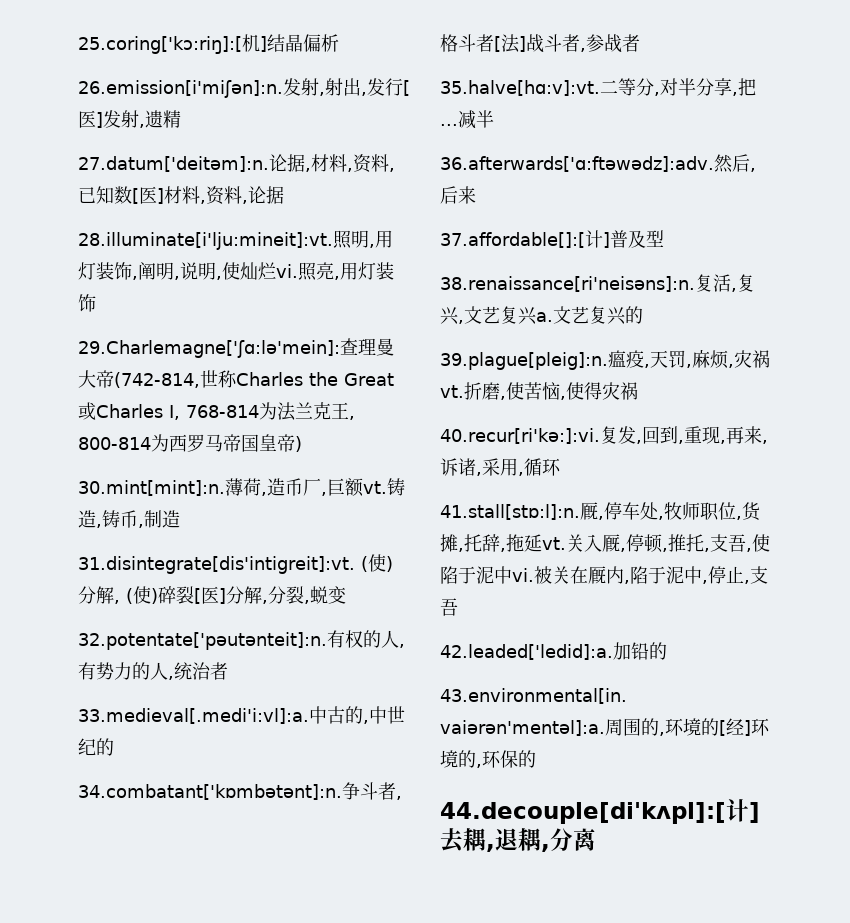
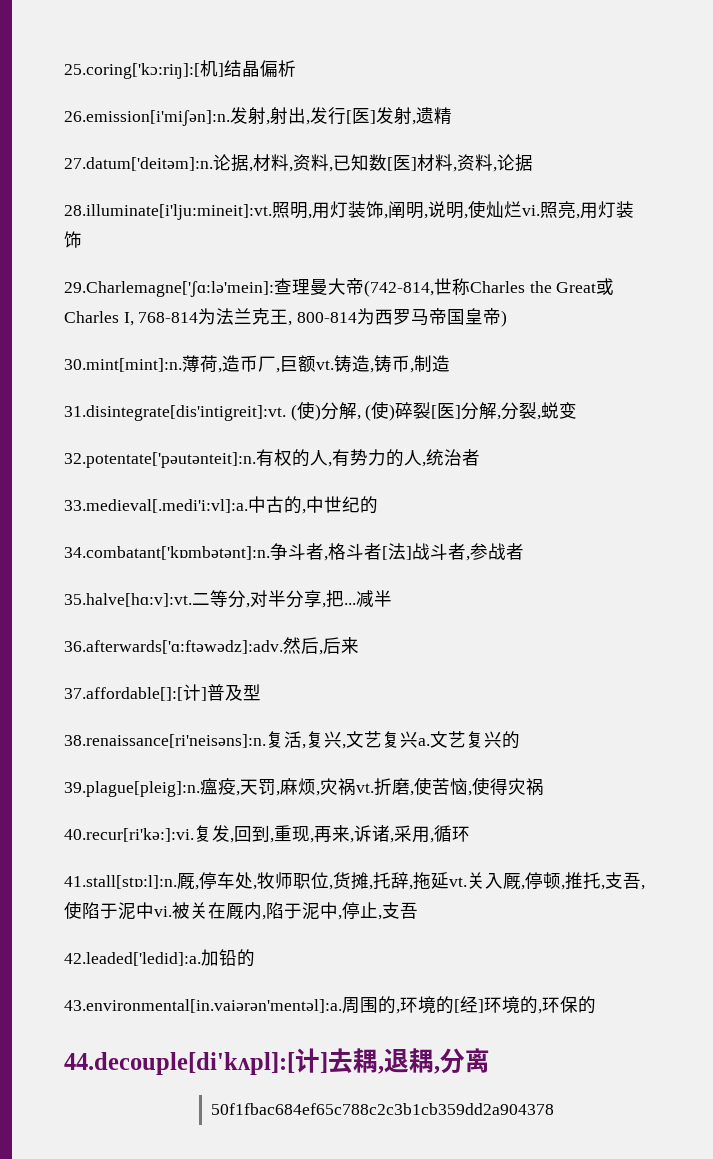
+ 50f1fbac684ef65c788c2c3b1cb359dd2a904378

